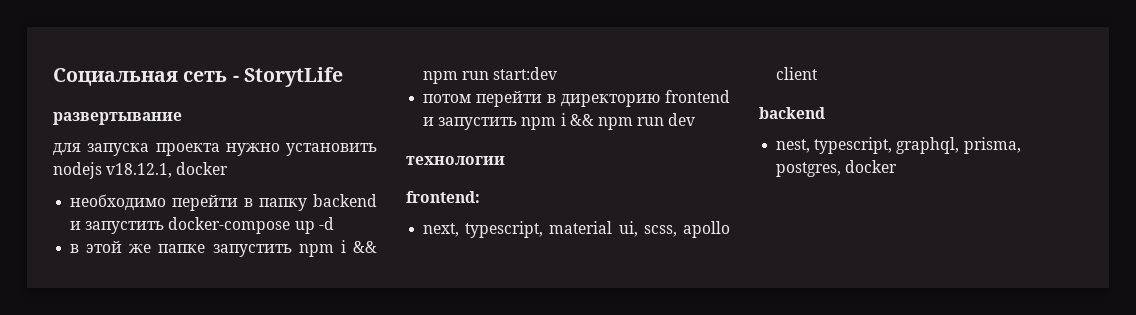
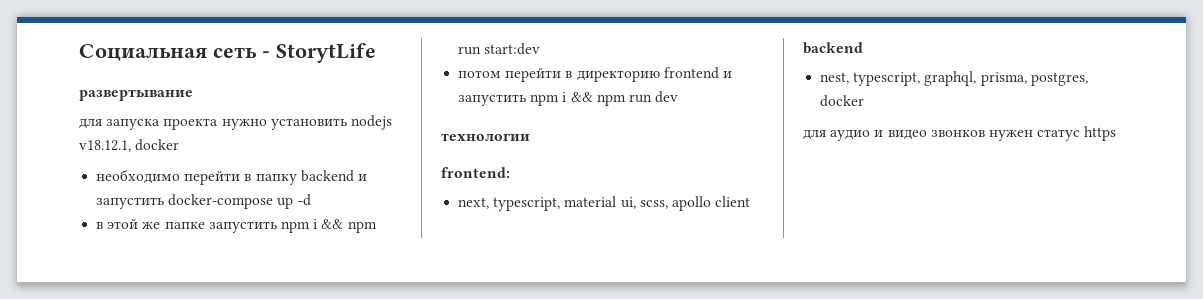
+ для аудио и видео звонков нужен статус https

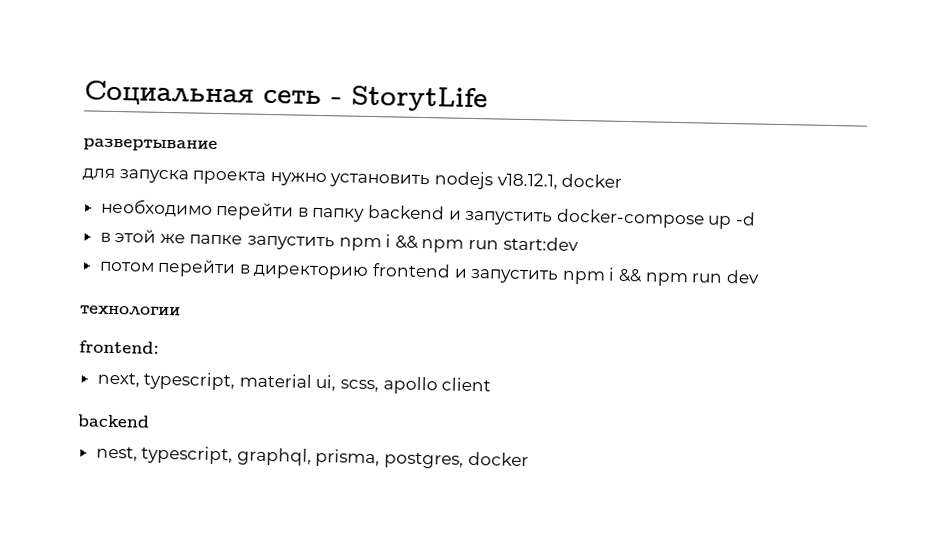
- для аудио и видео звонков нужен статус https

